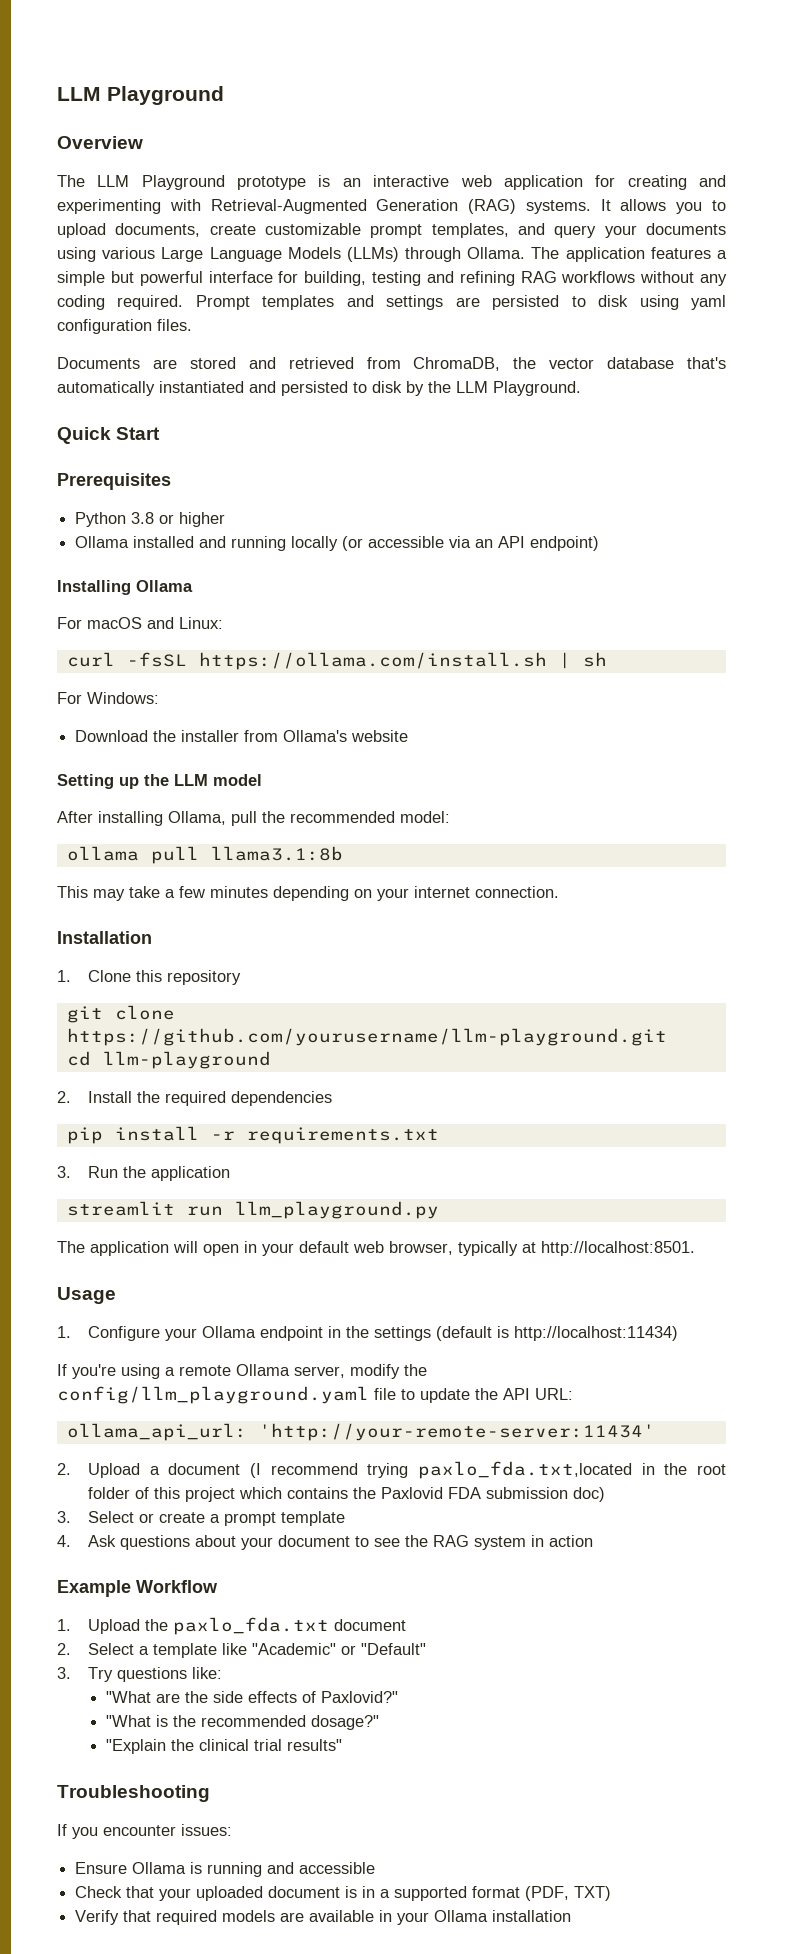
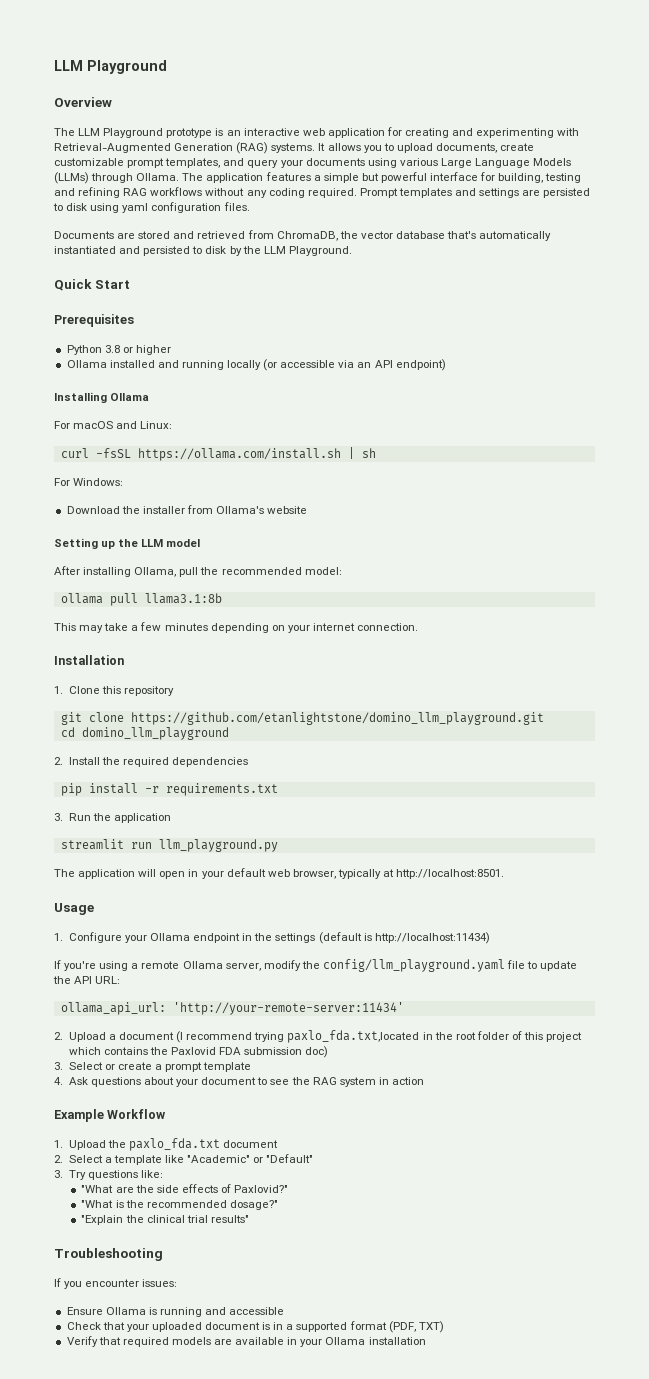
- git clone https://github.com/yourusername/llm-playground.git
+ git clone https://github.com/etanlightstone/domino_llm_playground.git
- cd llm-playground
+ cd domino_llm_playground

